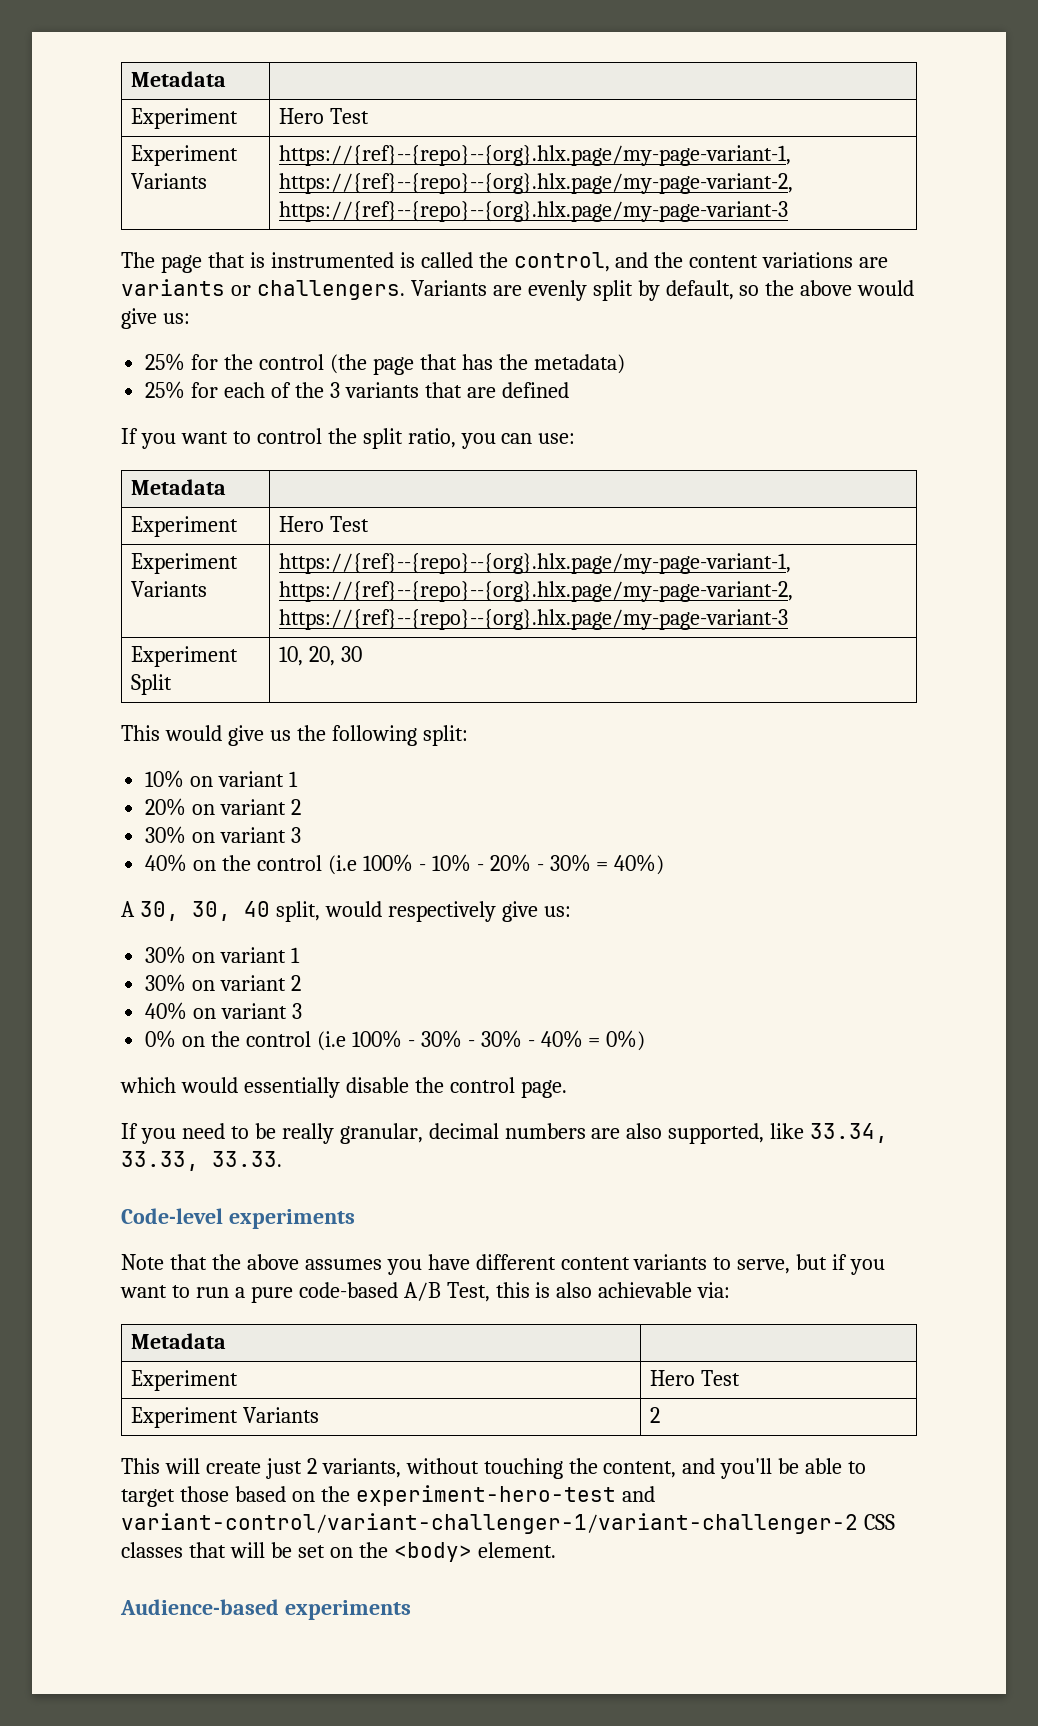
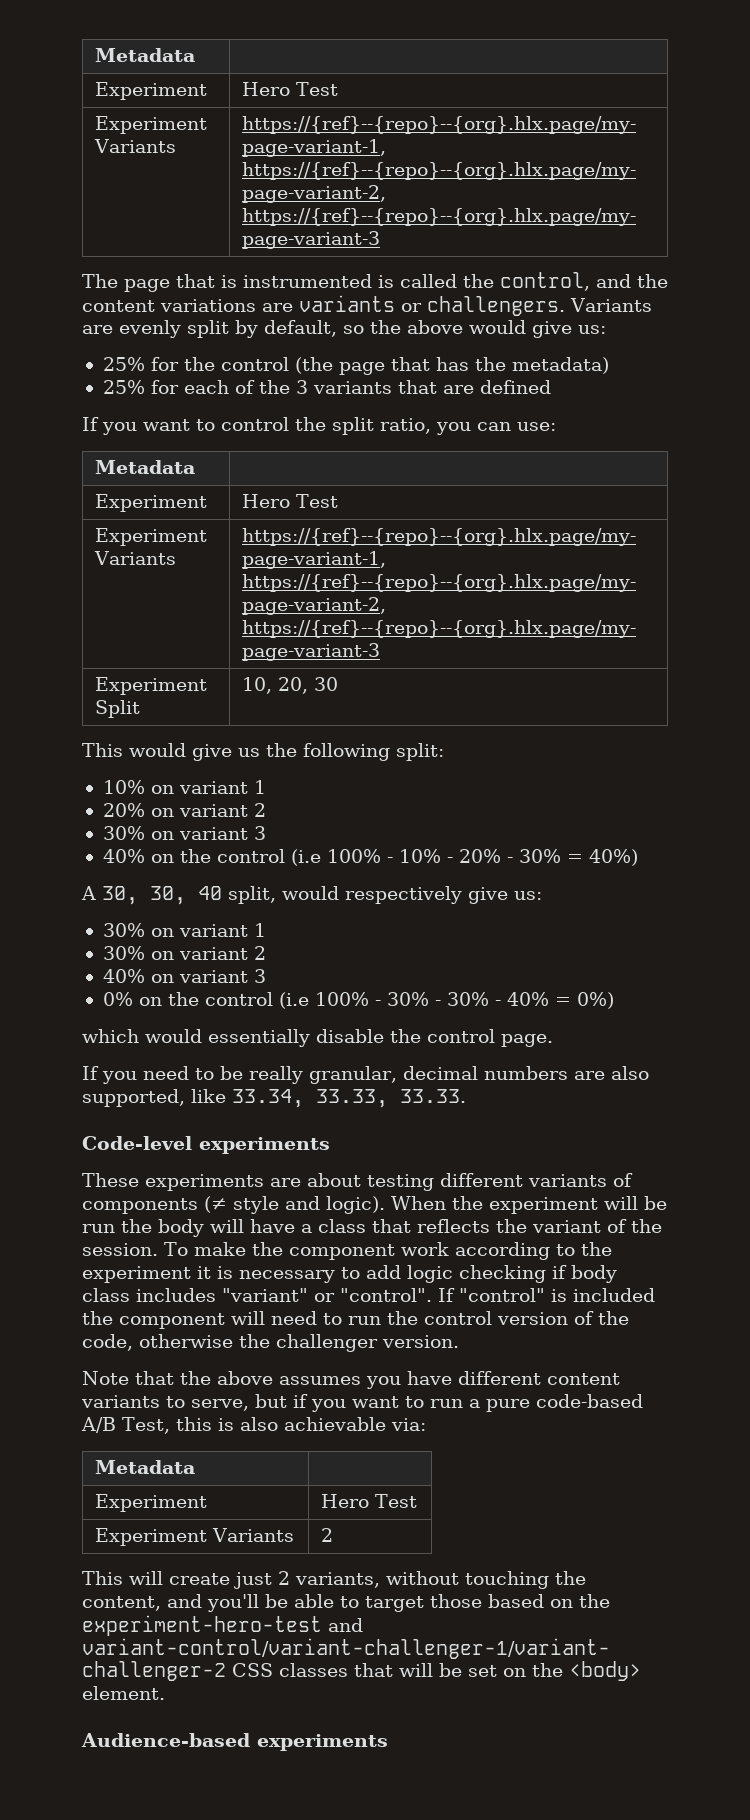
+ These experiments are about testing different variants of components (≠ style and logic). When the experiment will be run the body will have a class that reflects the variant of the session. To make the component work according to the experiment it is necessary to add logic checking if body class includes "variant" or "control". If "control" is included the component will need to run the control version of the code, otherwise the challenger version.

